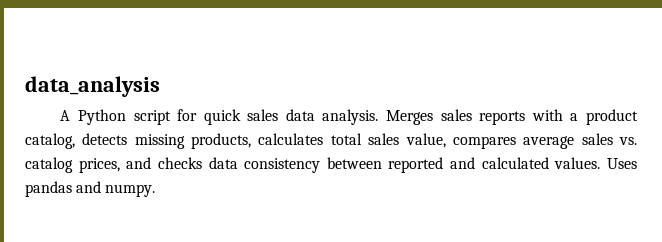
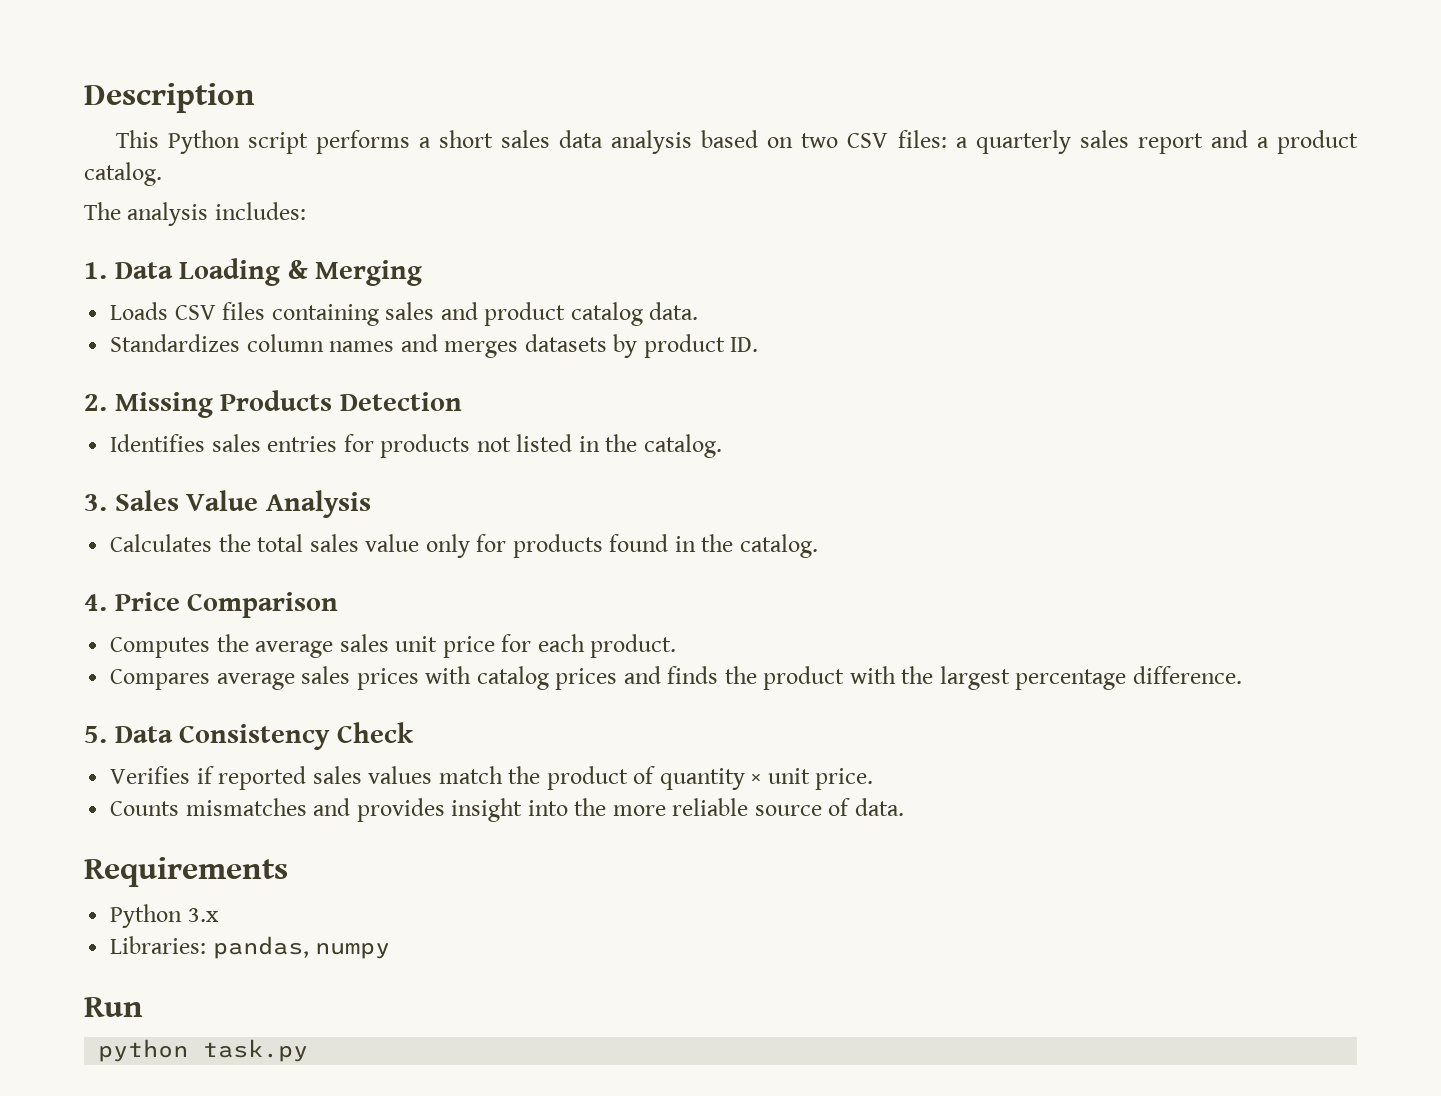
- data_analysis
- A Python script for quick sales data analysis. Merges sales reports with a product catalog, detects missing products, calculates total sales value, compares average sales vs. catalog prices, and checks data consistency between reported and calculated values. Uses pandas and numpy.
+ Description
+ This Python script performs a short sales data analysis based on two CSV files: a quarterly sales report and a product catalog.
+ The analysis includes:
+ 1. Data Loading & Merging
+ Loads CSV files containing sales and product catalog data.
+ Standardizes column names and merges datasets by product ID.
+ 2. Missing Products Detection
+ Identifies sales entries for products not listed in the catalog.
+ 3. Sales Value Analysis
+ Calculates the total sales value only for products found in the catalog.
+ 4. Price Comparison
+ Computes the average sales unit price for each product.
+ Compares average sales prices with catalog prices and finds the product with the largest percentage difference.
+ 5. Data Consistency Check
+ Verifies if reported sales values match the product of quantity × unit price.
+ Counts mismatches and provides insight into the more reliable source of data.
+ Requirements
+ Python 3.x
+ Libraries: pandas, numpy
+ Run
+ python task.py

